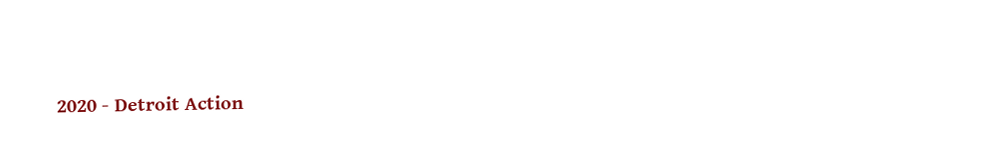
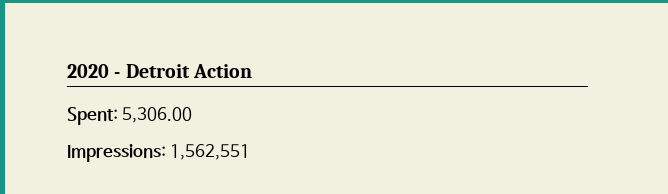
+ Spent: 5,306.00
+ Impressions: 1,562,551

